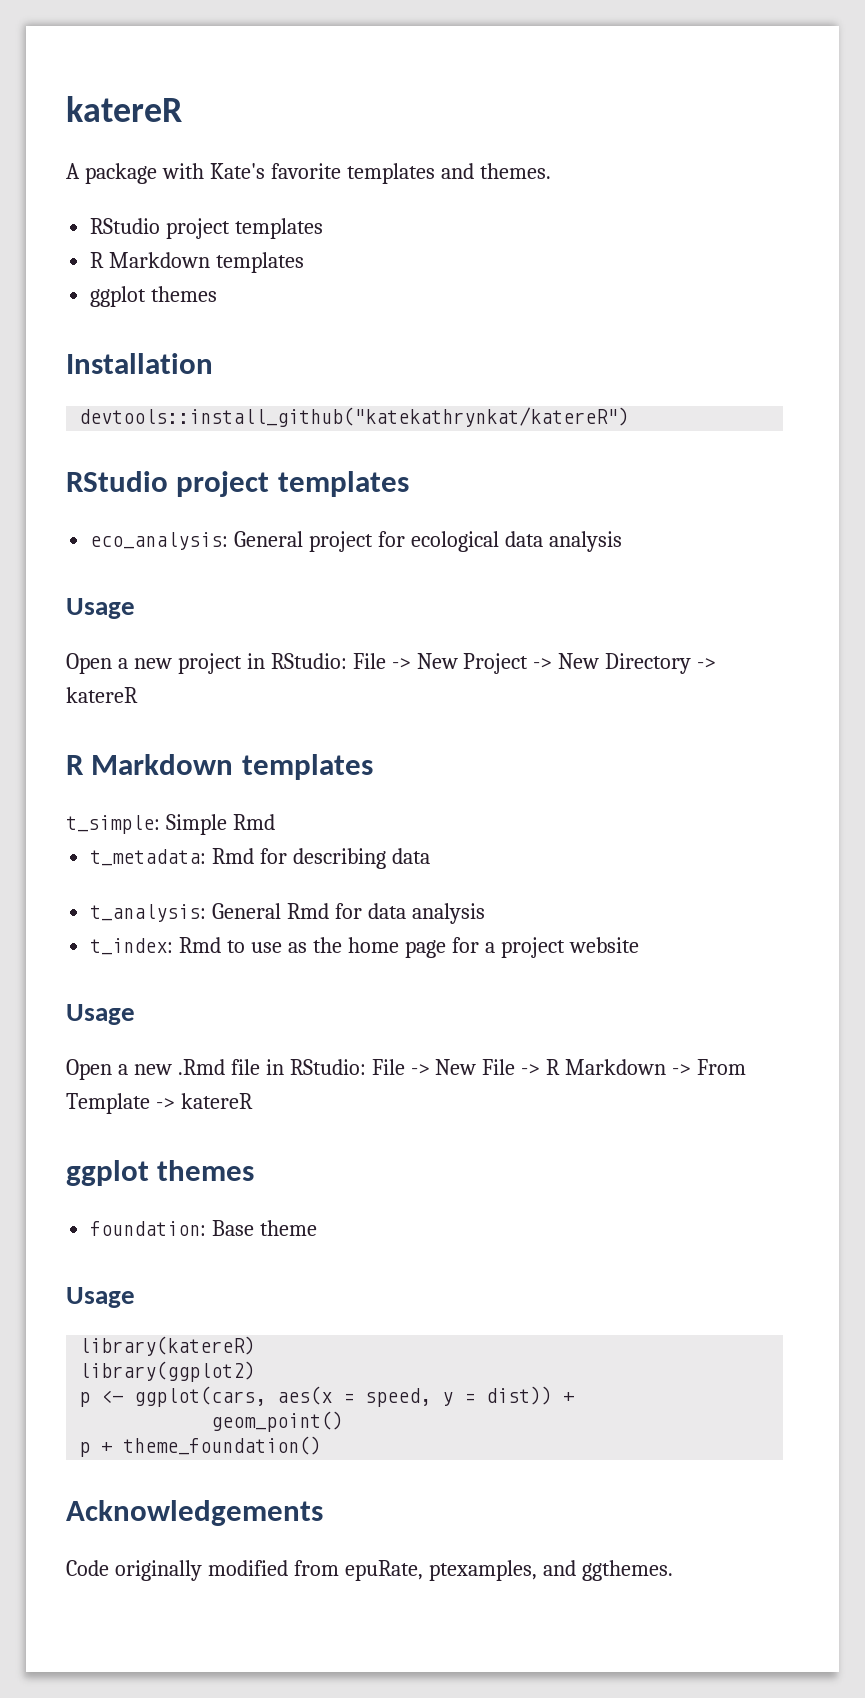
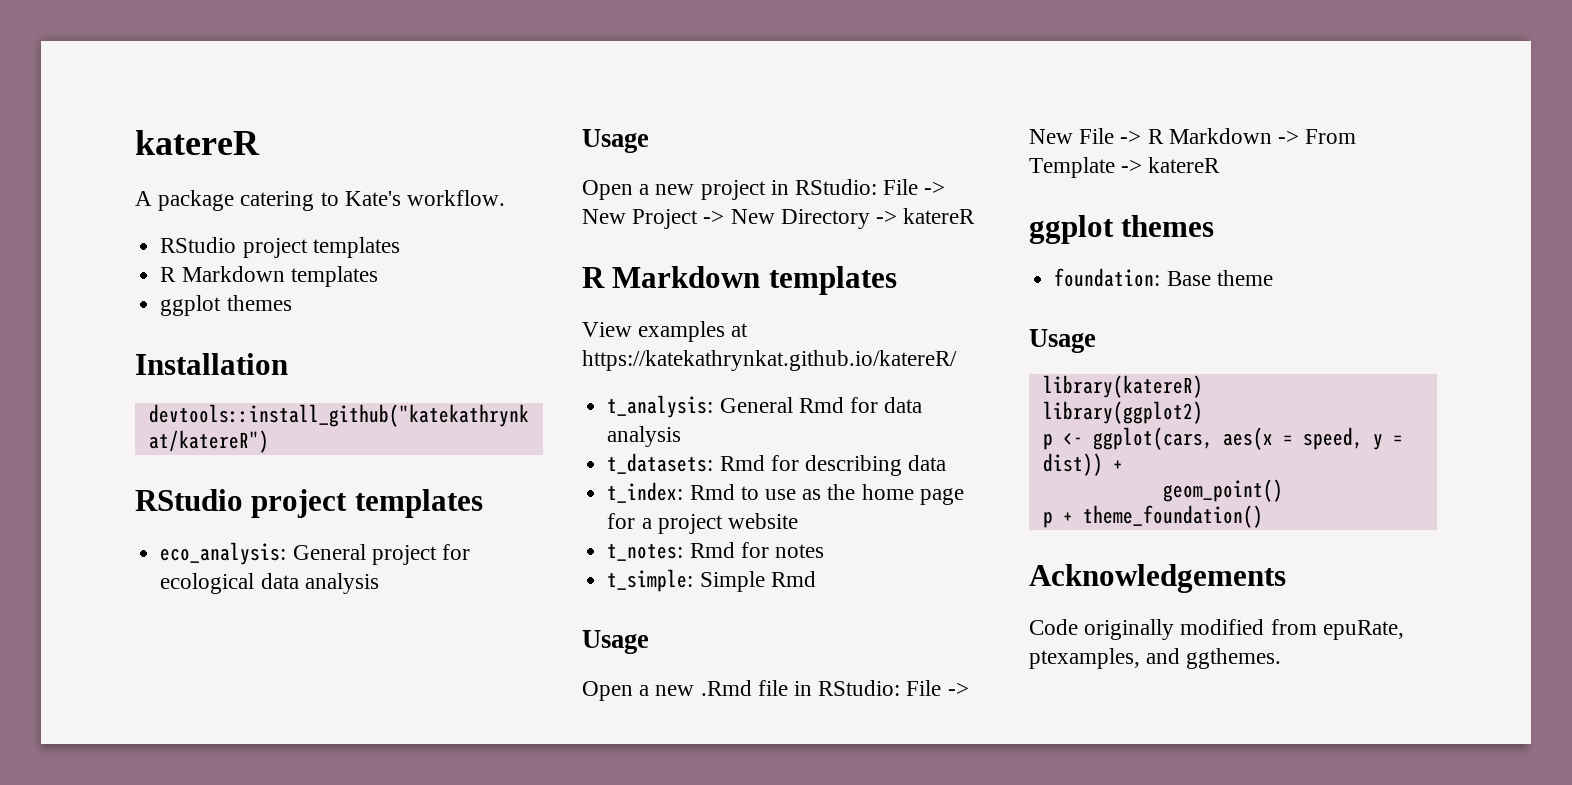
- A package with Kate's favorite templates and themes.
+ A package catering to Kate's workflow.
- t_simple: Simple Rmd
- t_metadata: Rmd for describing data
+ View examples at https://katekathrynkat.github.io/katereR/
+ t_datasets: Rmd for describing data
+ t_notes: Rmd for notes
+ t_simple: Simple Rmd

